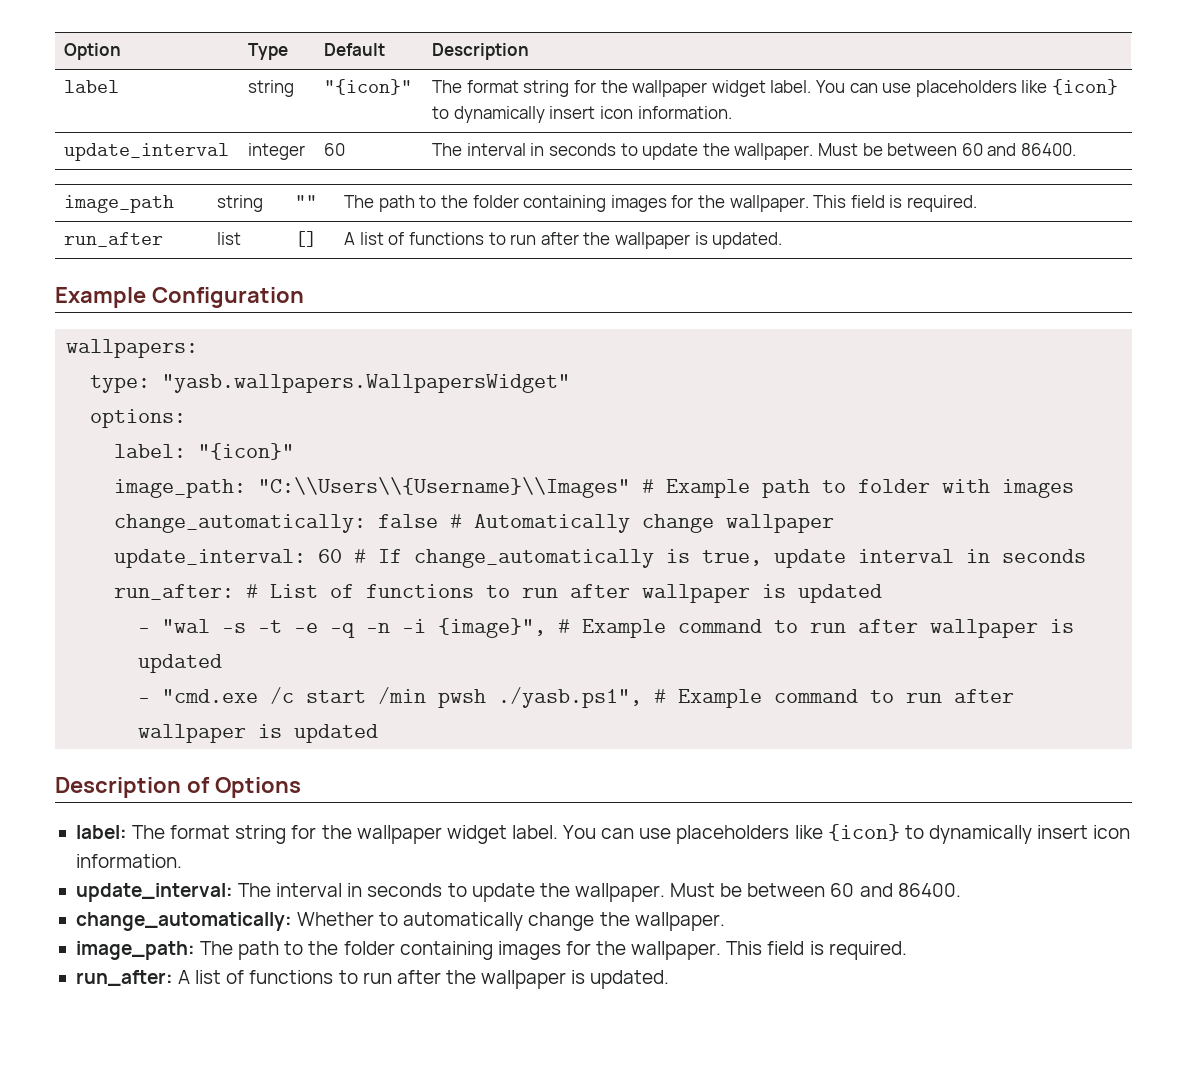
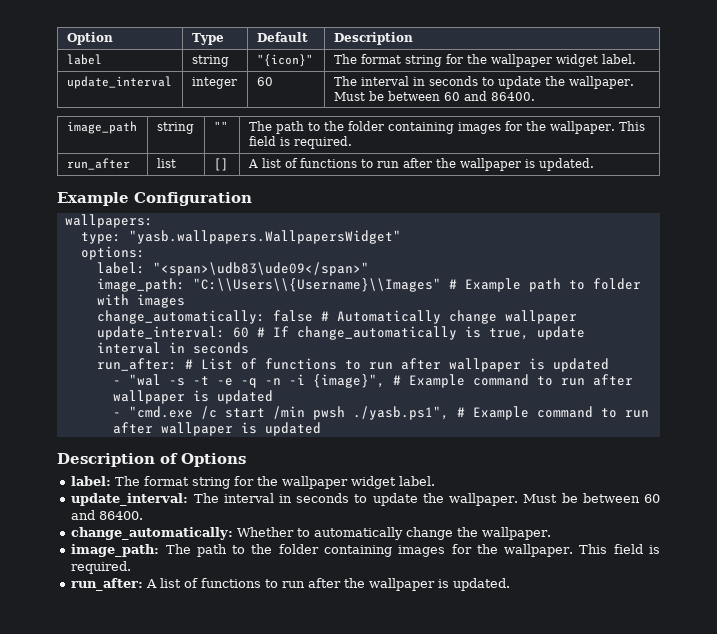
- label | string | "{icon}" | The format string for the wallpaper widget label. You can use placeholders like {icon} to dynamically insert icon information.
+ label | string | "{icon}" | The format string for the wallpaper widget label.
- label: "{icon}"
+ label: "<span>\udb83\ude09</span>"
- label: The format string for the wallpaper widget label. You can use placeholders like {icon} to dynamically insert icon information.
+ label: The format string for the wallpaper widget label.

